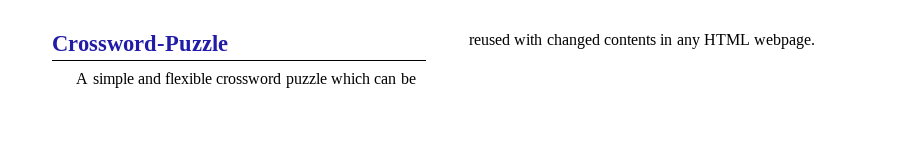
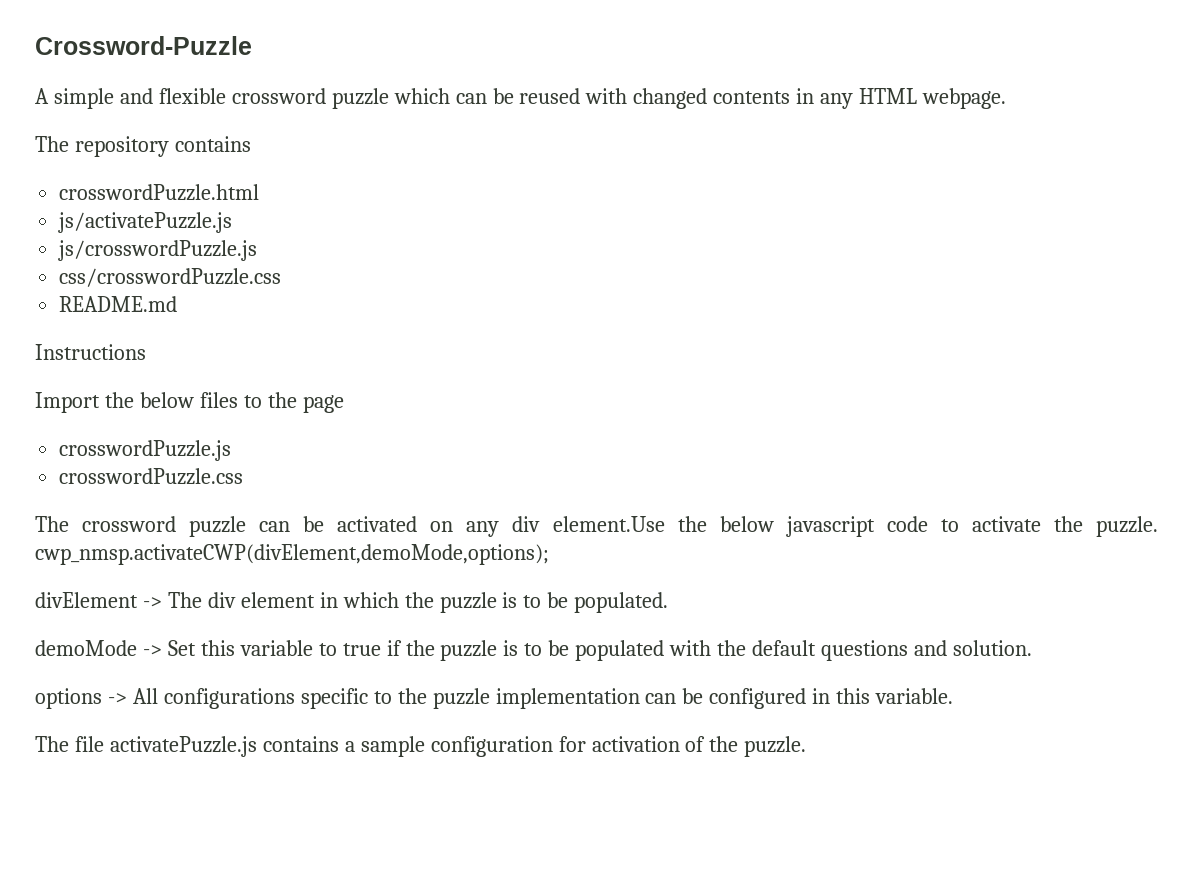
+ The repository contains
+ crosswordPuzzle.html
+ js/activatePuzzle.js
+ js/crosswordPuzzle.js
+ css/crosswordPuzzle.css
+ README.md
+ Instructions
+ Import the below files to the page
+ crosswordPuzzle.js
+ crosswordPuzzle.css
+ The crossword puzzle can be activated on any div element.Use the below javascript code to activate the puzzle. cwp_nmsp.activateCWP(divElement,demoMode,options);
+ divElement -> The div element in which the puzzle is to be populated.
+ demoMode -> Set this variable to true if the puzzle is to be populated with the default questions and solution.
+ options -> All configurations specific to the puzzle implementation can be configured in this variable.
+ The file activatePuzzle.js contains a sample configuration for activation of the puzzle.

